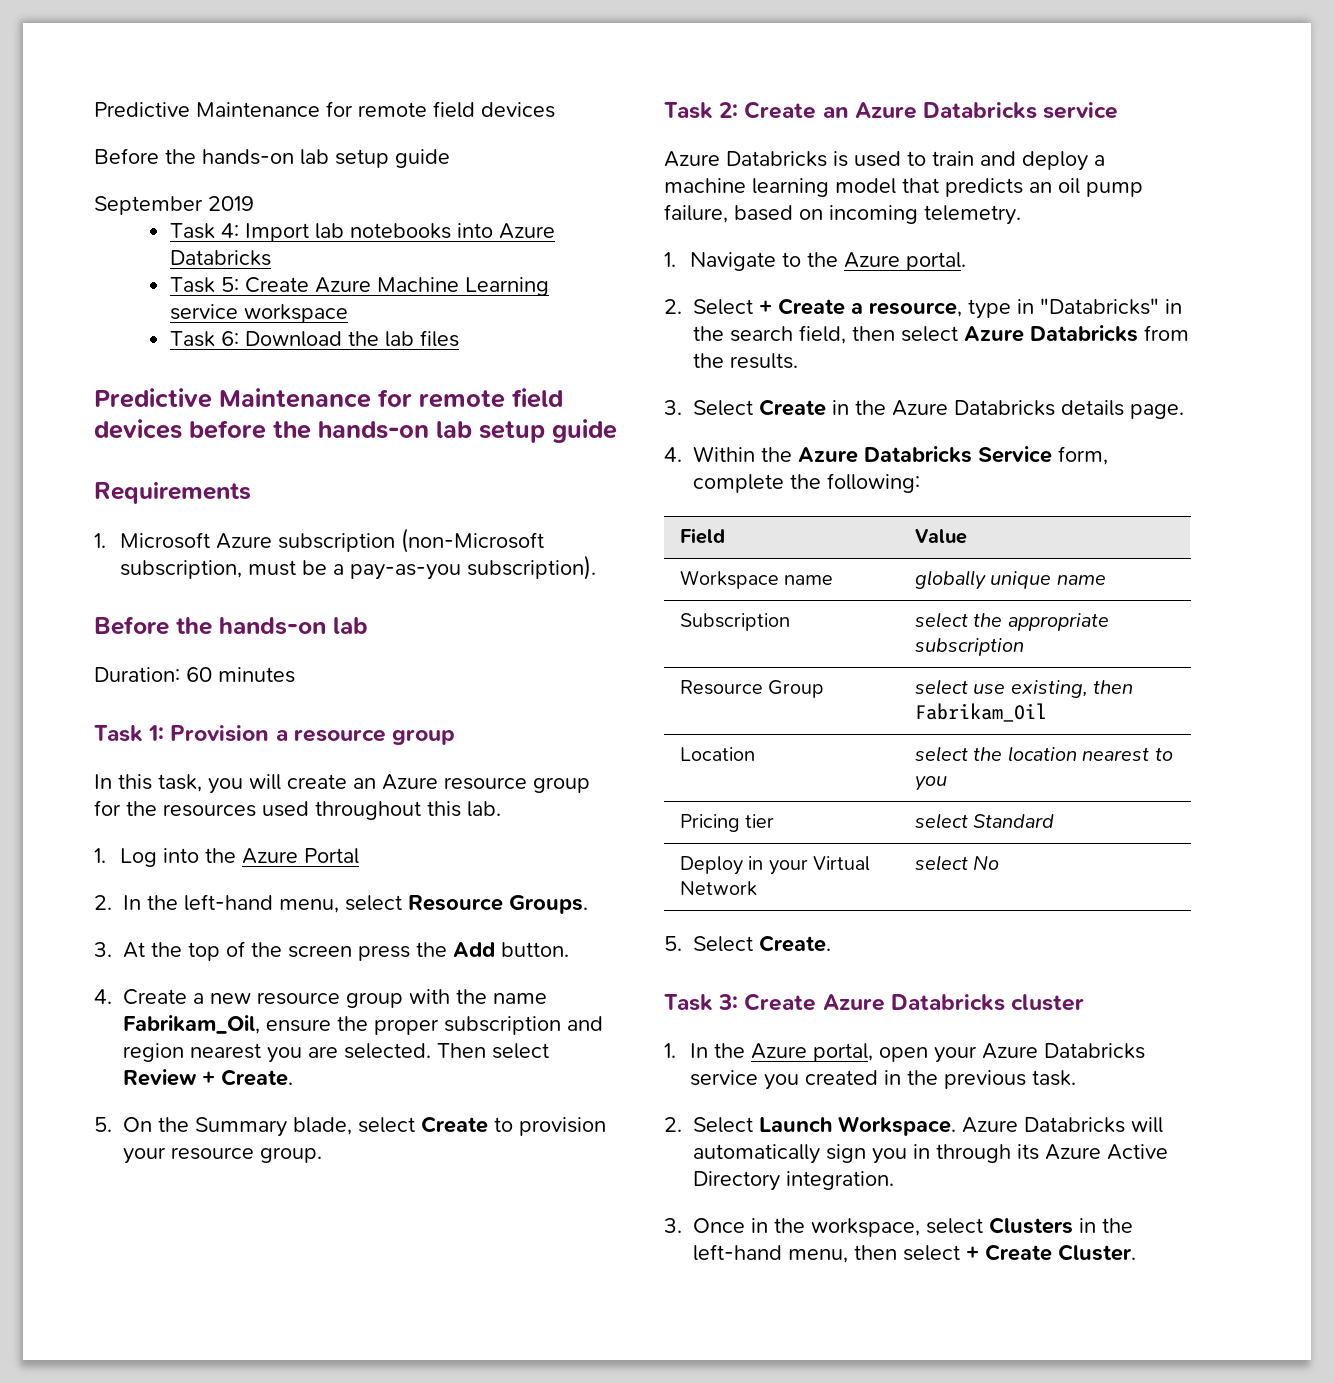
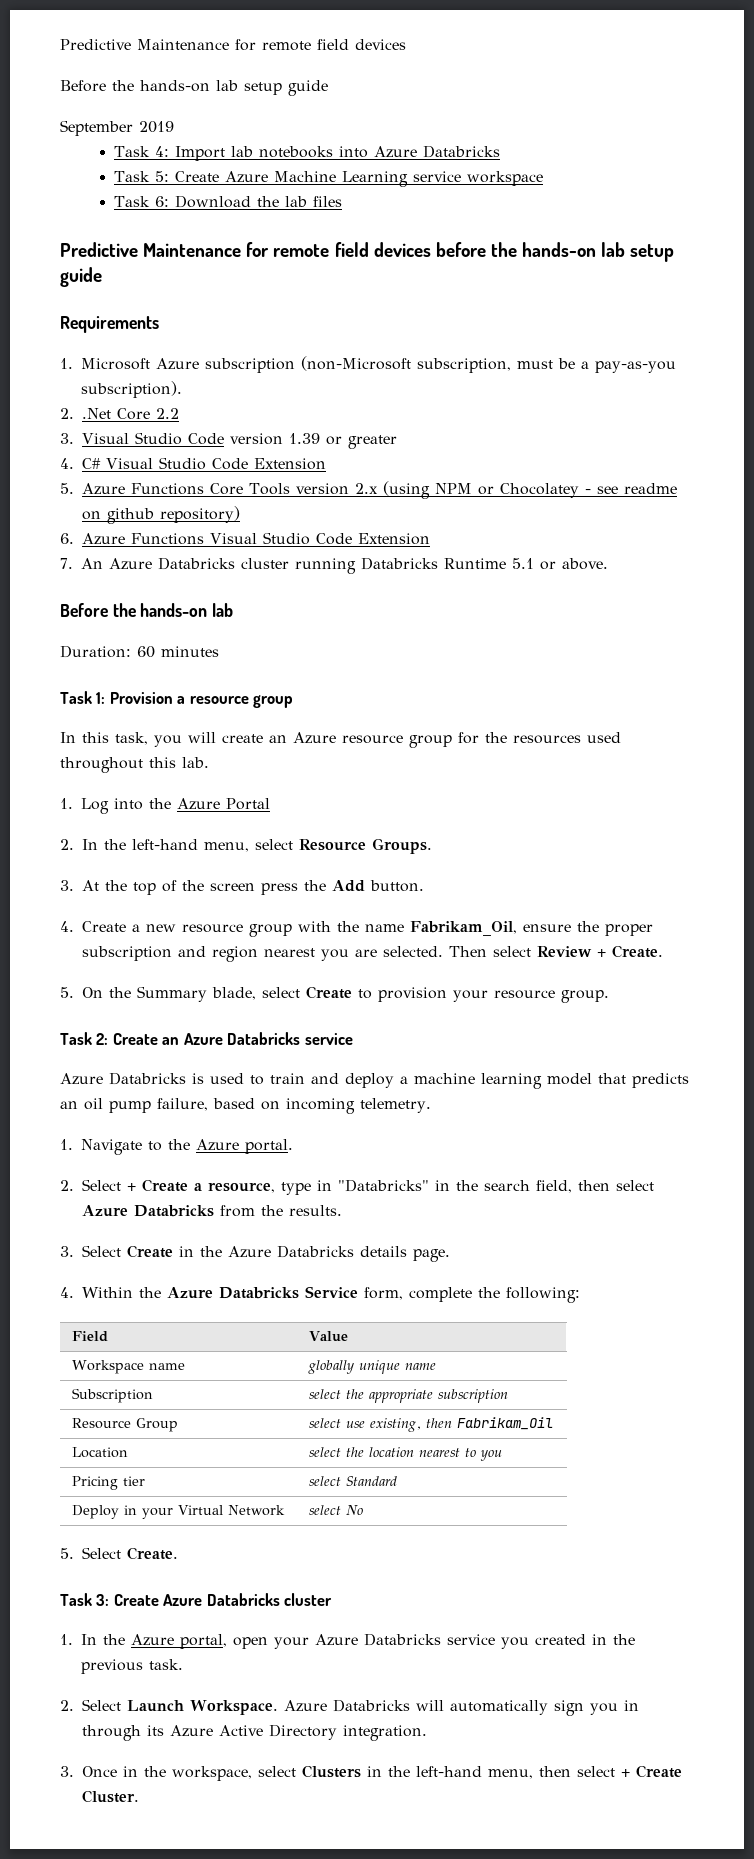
+ 2. .Net Core 2.2
+ 3. Visual Studio Code version 1.39 or greater
+ 4. C# Visual Studio Code Extension
+ 5. Azure Functions Core Tools version 2.x (using NPM or Chocolatey - see readme on github repository)
+ 6. Azure Functions Visual Studio Code Extension
+ 7. An Azure Databricks cluster running Databricks Runtime 5.1 or above.

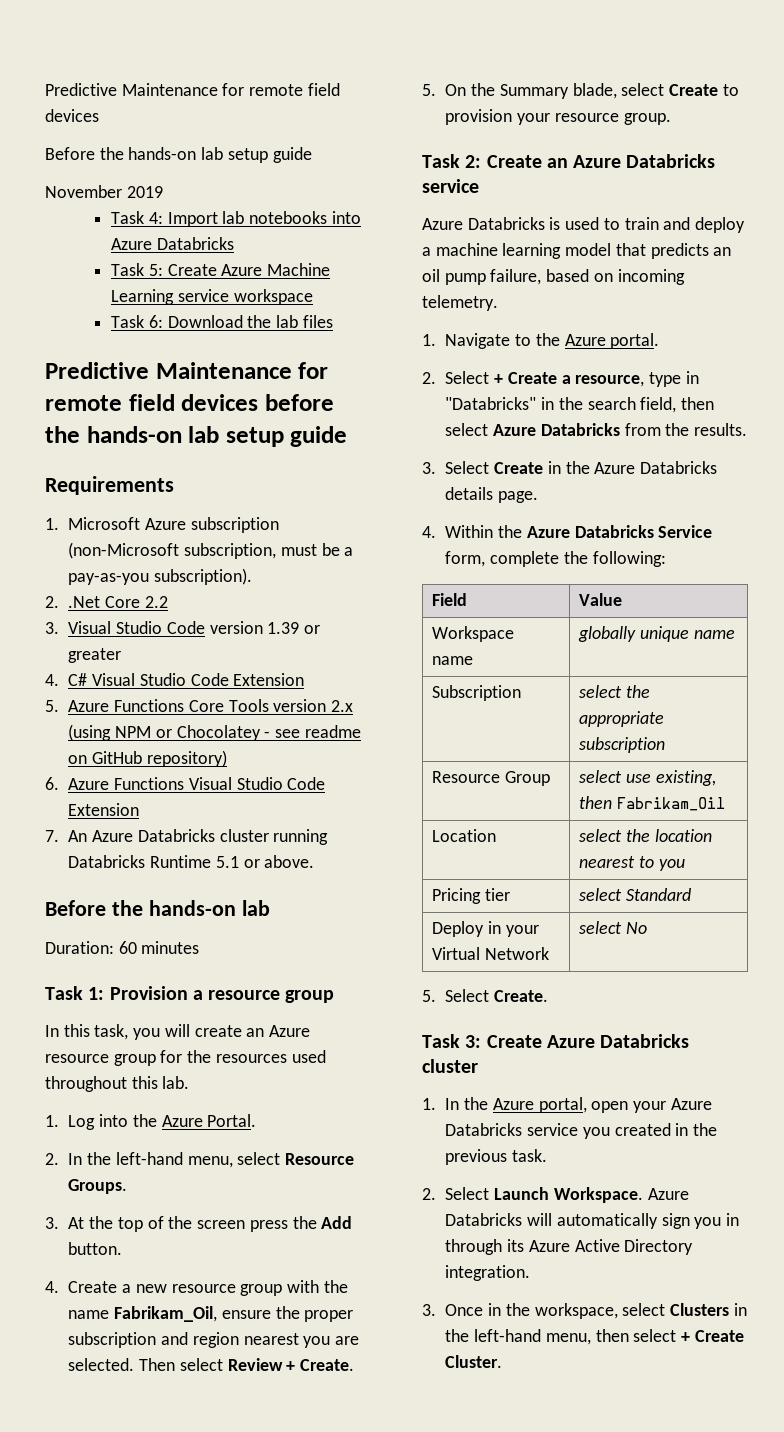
- September 2019
+ November 2019
- 5. Azure Functions Core Tools version 2.x (using NPM or Chocolatey - see readme on github repository)
+ 5. Azure Functions Core Tools version 2.x (using NPM or Chocolatey - see readme on GitHub repository)
- 1. Log into the Azure Portal
+ 1. Log into the Azure Portal.

